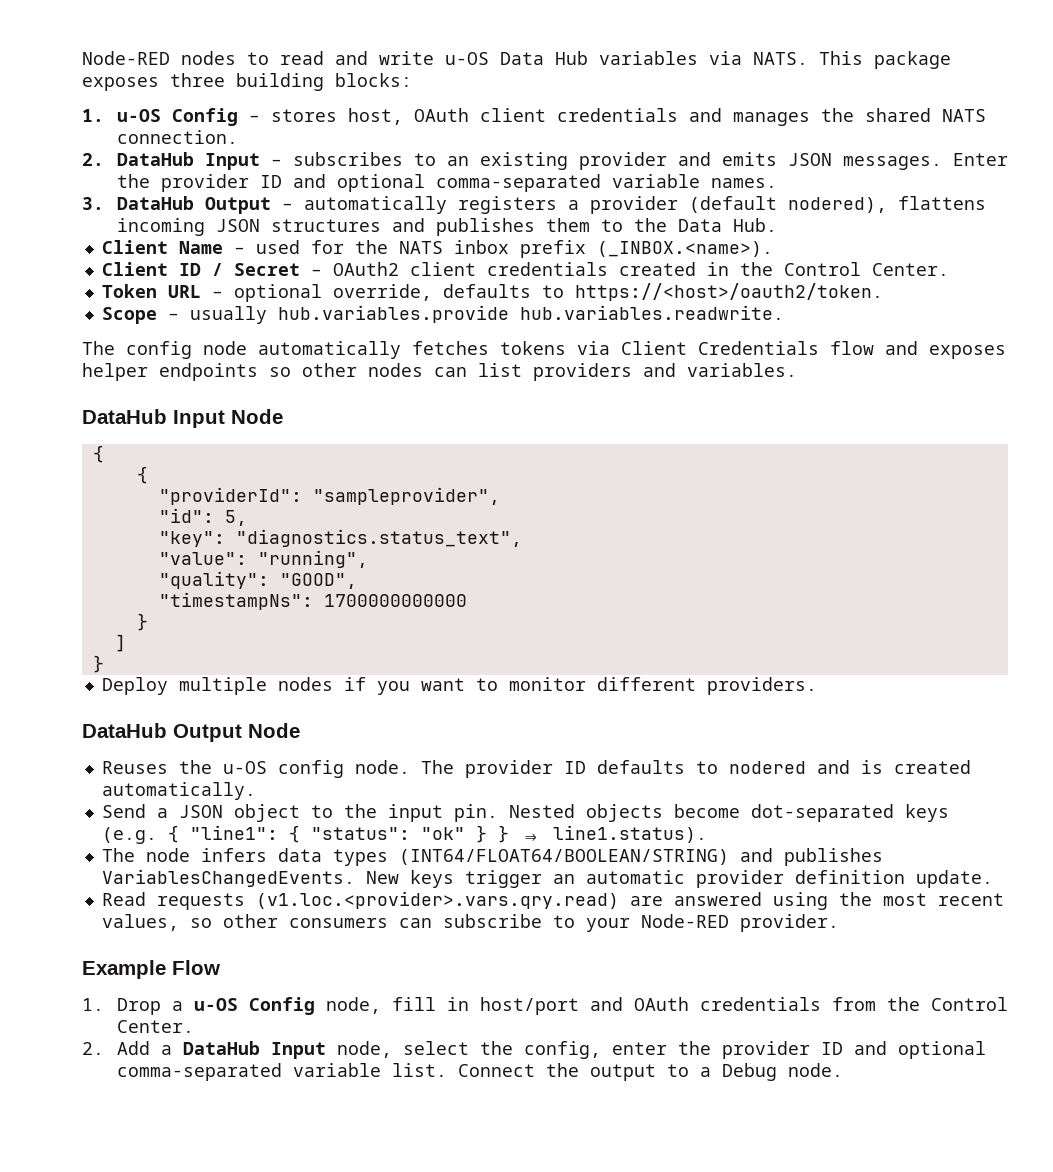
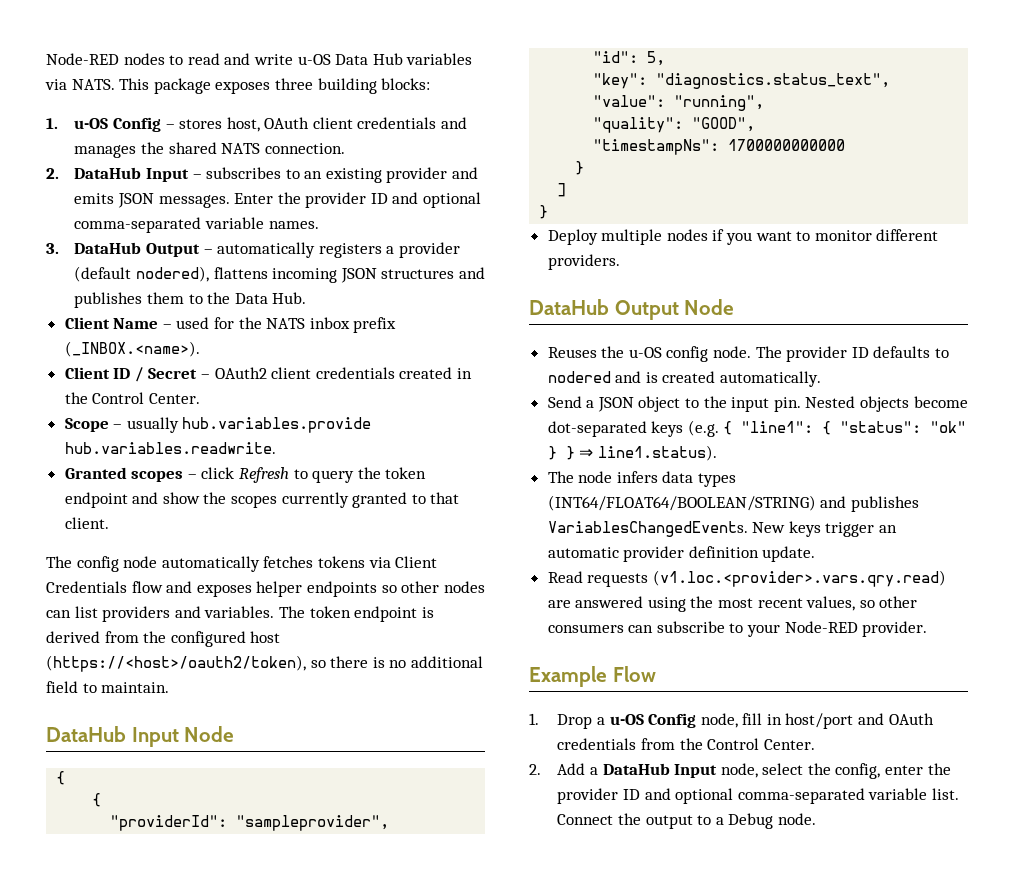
- Token URL – optional override, defaults to https://<host>/oauth2/token.
+ Granted scopes – click Refresh to query the token endpoint and show the scopes currently granted to that client.
+ The token endpoint is derived from the configured host (https://<host>/oauth2/token), so there is no additional field to maintain.

